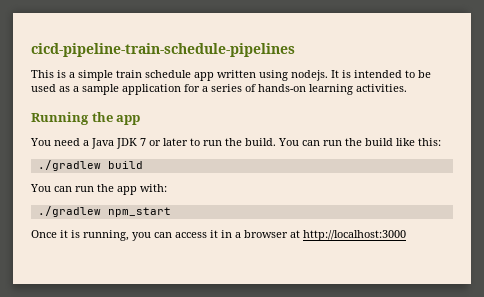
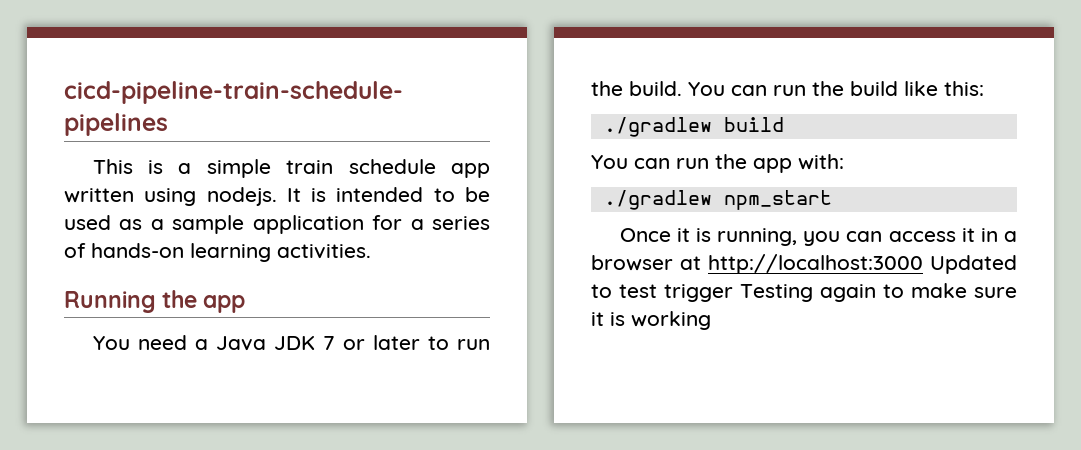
- Once it is running, you can access it in a browser at http://localhost:3000
+ Once it is running, you can access it in a browser at http://localhost:3000 Updated to test trigger Testing again to make sure it is working

